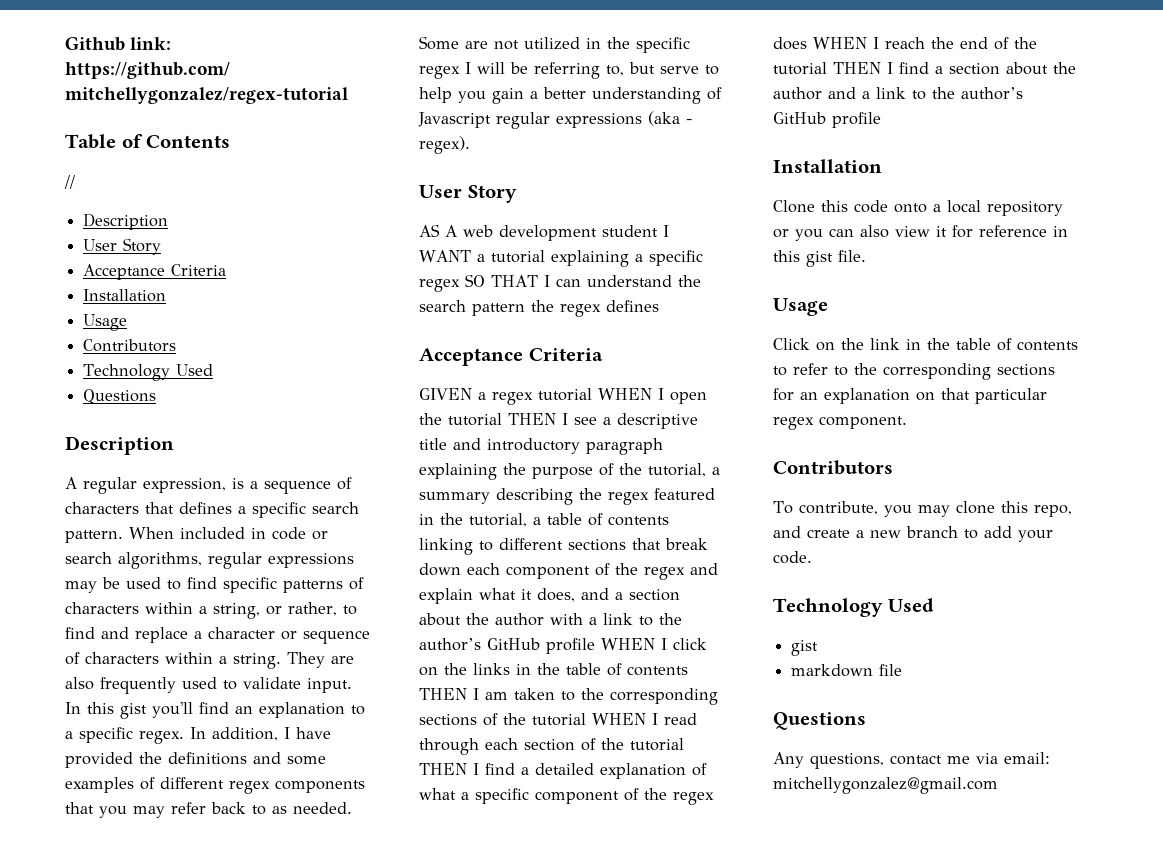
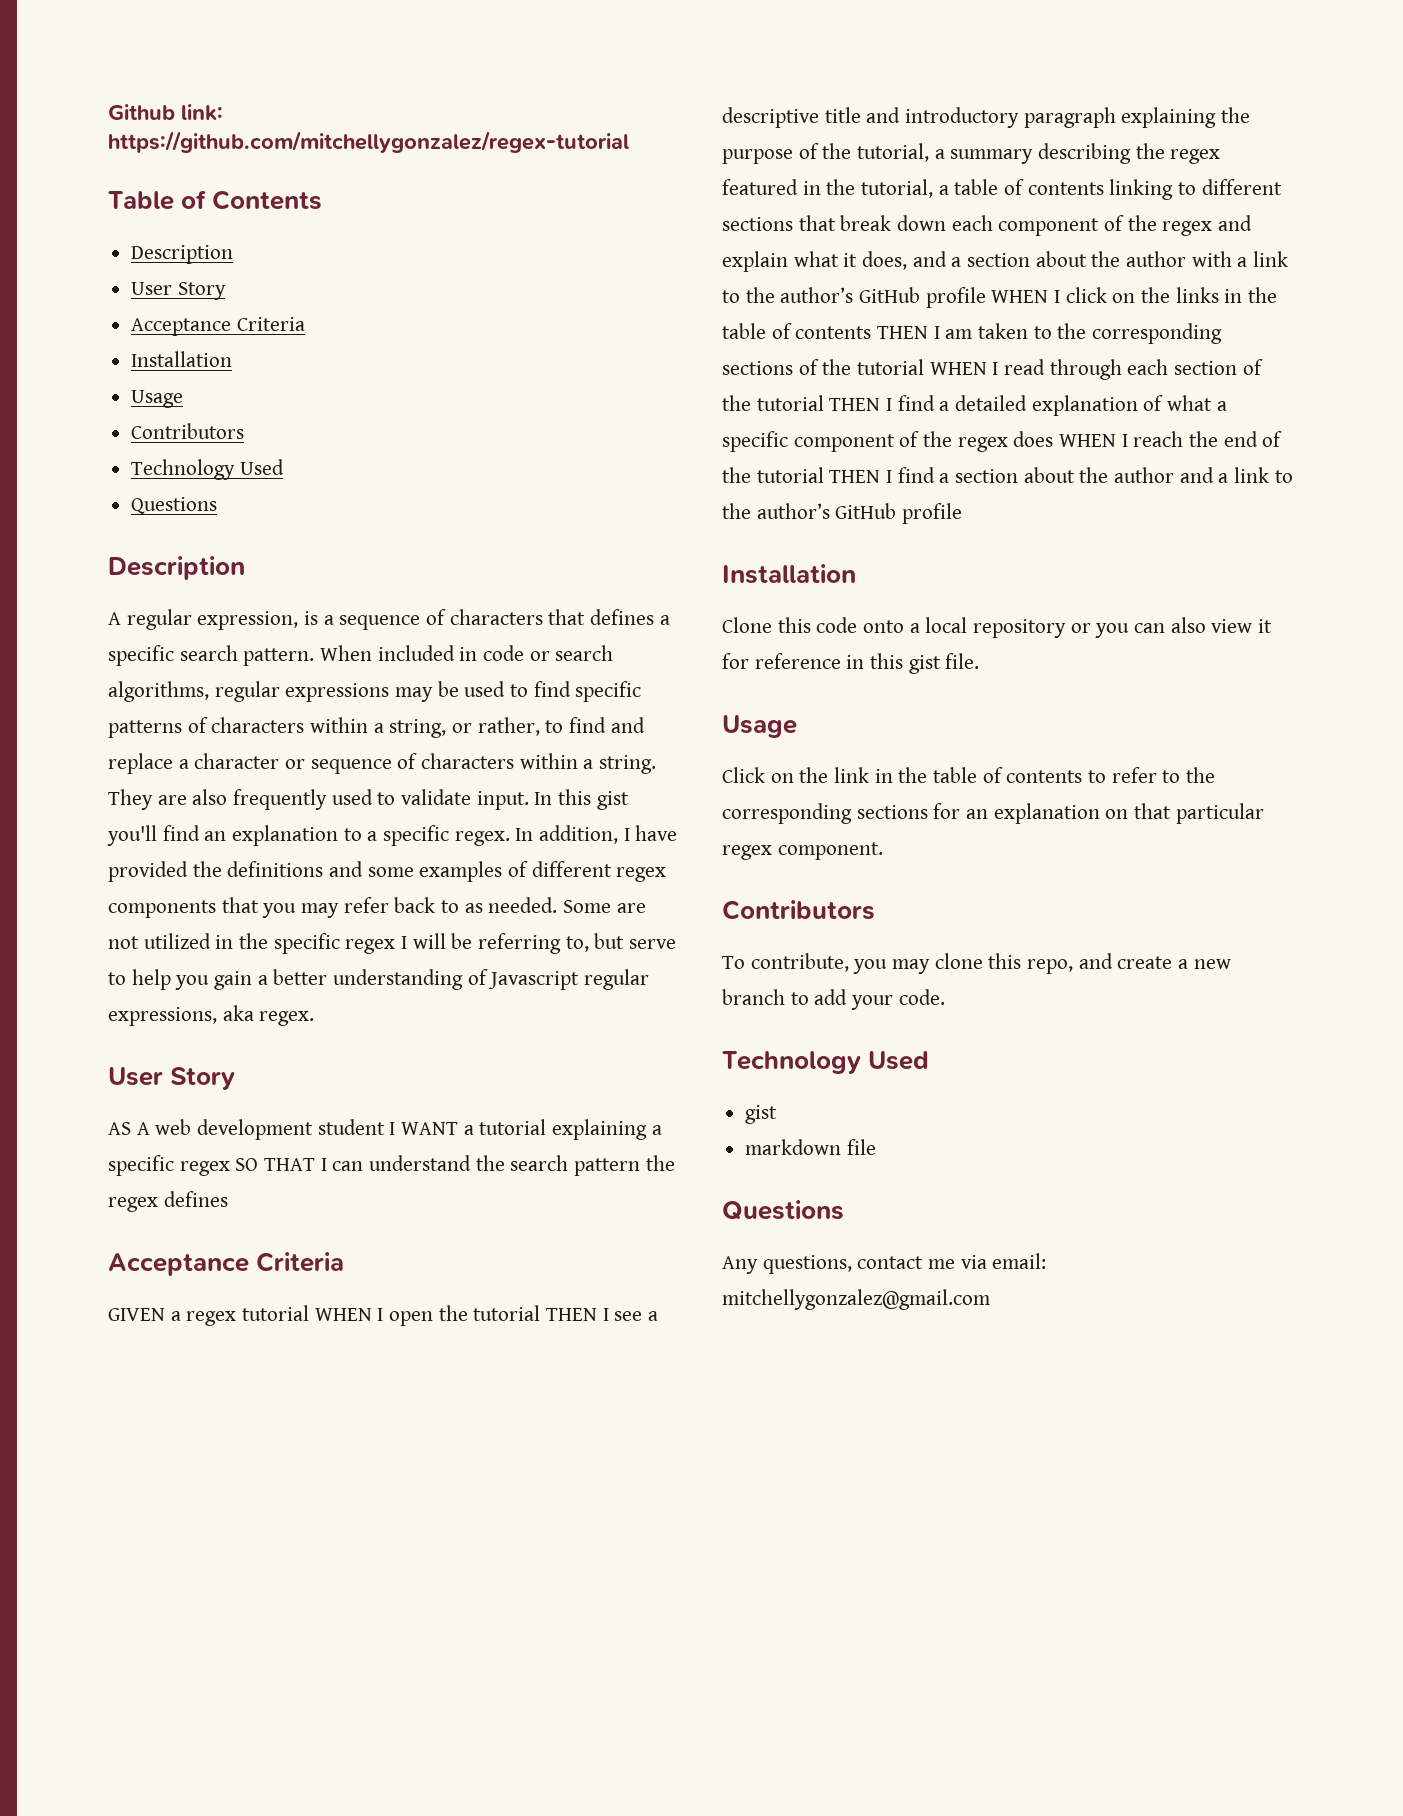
  Table of Contents
- //
- Some are not utilized in the specific regex I will be referring to, but serve to help you gain a better understanding of Javascript regular expressions (aka - regex).
+ Some are not utilized in the specific regex I will be referring to, but serve to help you gain a better understanding of Javascript regular expressions, aka regex.

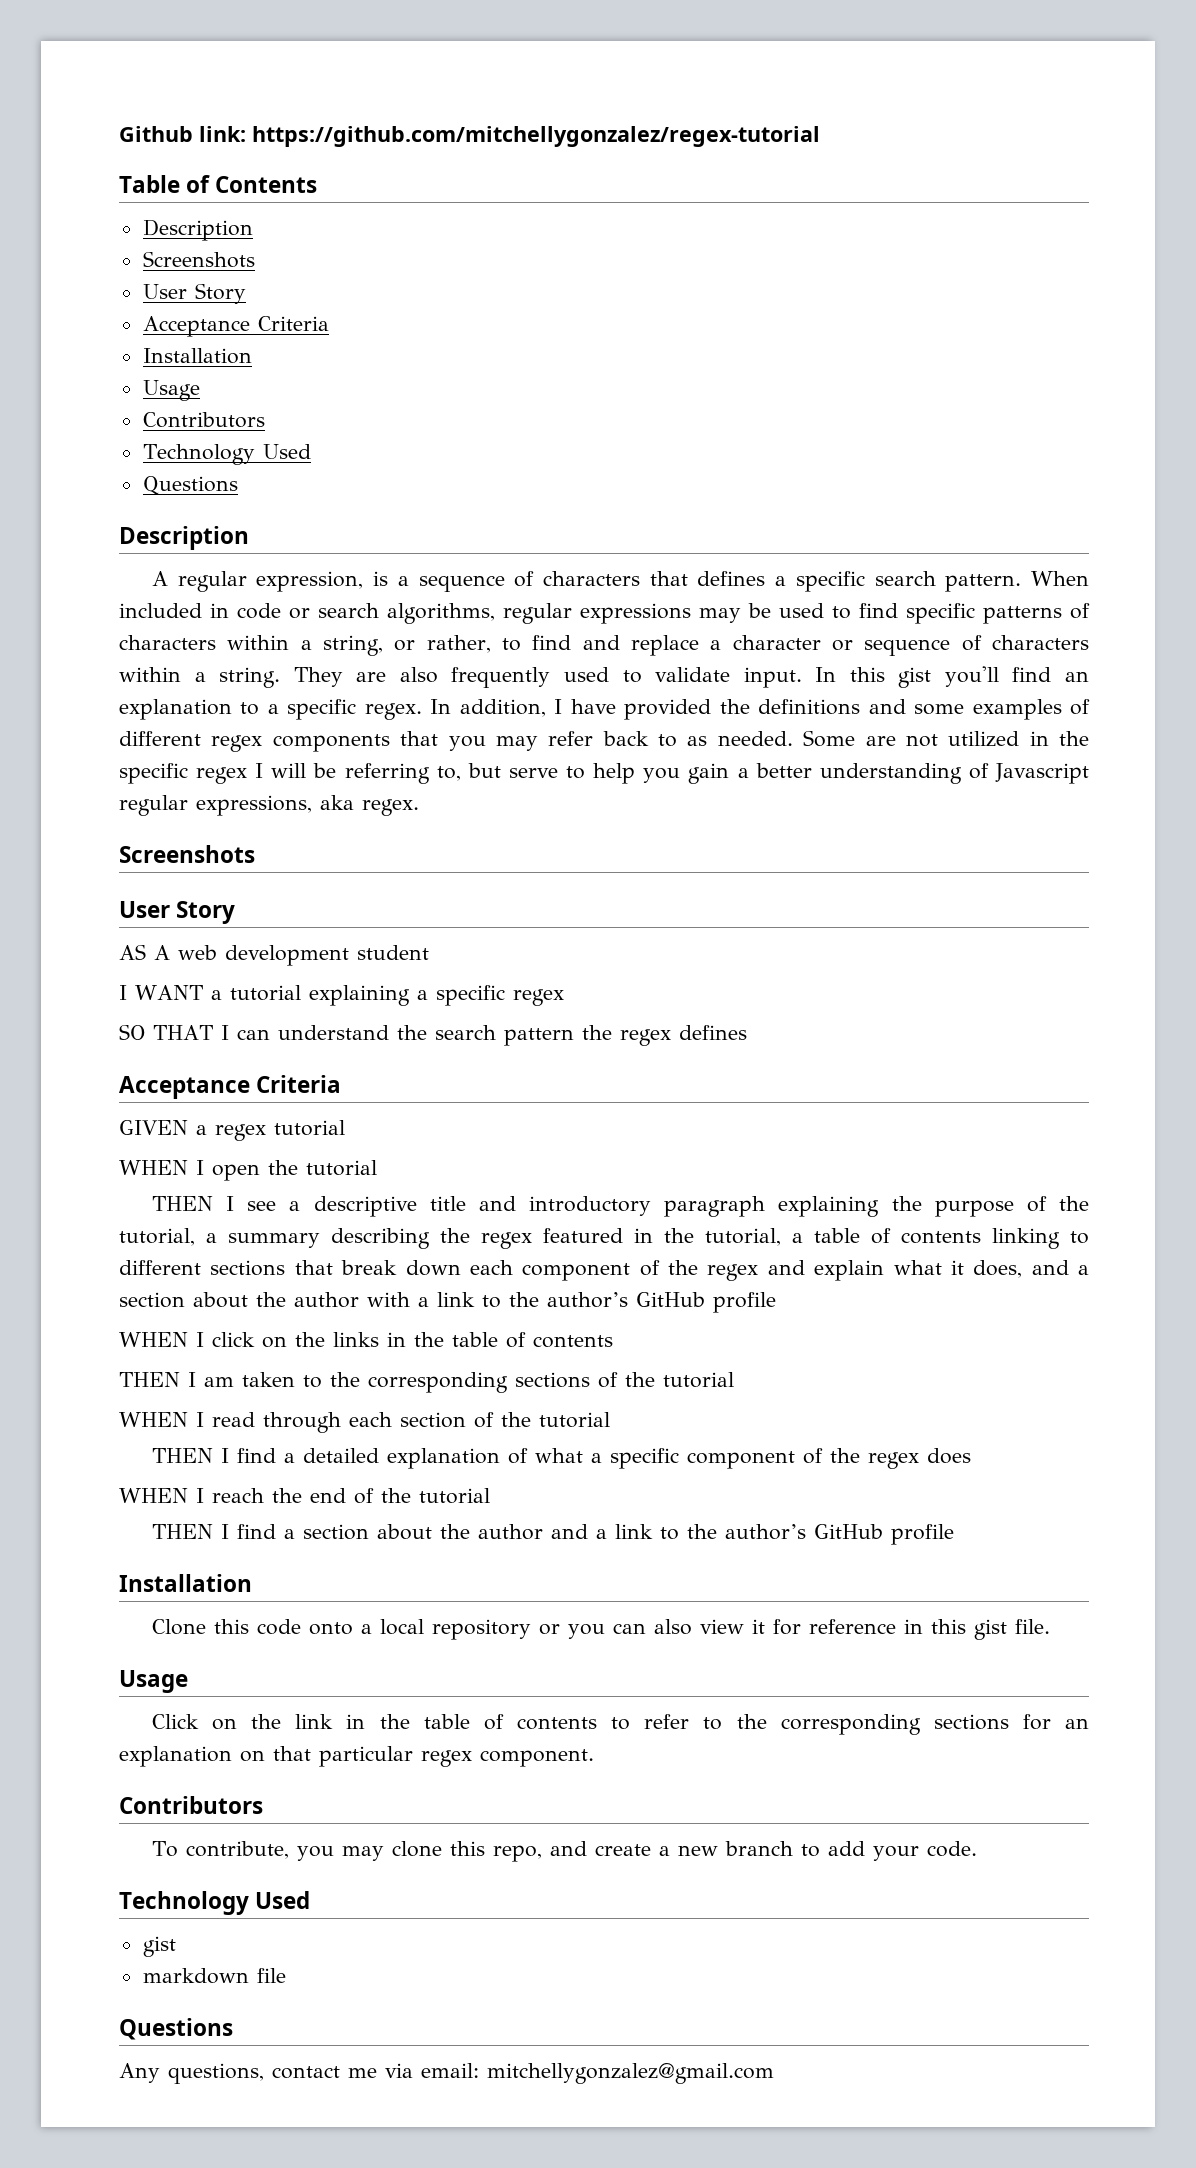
  Table of Contents
  Description
+ Screenshots
  Some are not utilized in the specific regex I will be referring to, but serve to help you gain a better understanding of Javascript regular expressions, aka regex.
+ Screenshots
- AS A web development student I WANT a tutorial explaining a specific regex SO THAT I can understand the search pattern the regex defines
+ AS A web development student
+ I WANT a tutorial explaining a specific regex
+ SO THAT I can understand the search pattern the regex defines
- GIVEN a regex tutorial WHEN I open the tutorial THEN I see a descriptive title and introductory paragraph explaining the purpose of the tutorial, a summary describing the regex featured in the tutorial, a table of contents linking to different sections that break down each component of the regex and explain what it does, and a section about the author with a link to the author’s GitHub profile WHEN I click on the links in the table of contents THEN I am taken to the corresponding sections of the tutorial WHEN I read through each section of the tutorial THEN I find a detailed explanation of what a specific component of the regex does WHEN I reach the end of the tutorial THEN I find a section about the author and a link to the author’s GitHub profile
+ GIVEN a regex tutorial
+ WHEN I open the tutorial
+ THEN I see a descriptive title and introductory paragraph explaining the purpose of the tutorial, a summary describing the regex featured in the tutorial, a table of contents linking to different sections that break down each component of the regex and explain what it does, and a section about the author with a link to the author’s GitHub profile
+ WHEN I click on the links in the table of contents
+ THEN I am taken to the corresponding sections of the tutorial
+ WHEN I read through each section of the tutorial
+ THEN I find a detailed explanation of what a specific component of the regex does
+ WHEN I reach the end of the tutorial
+ THEN I find a section about the author and a link to the author’s GitHub profile

